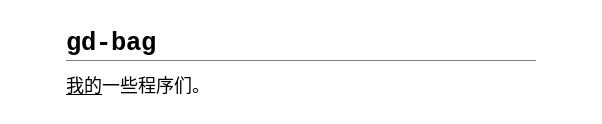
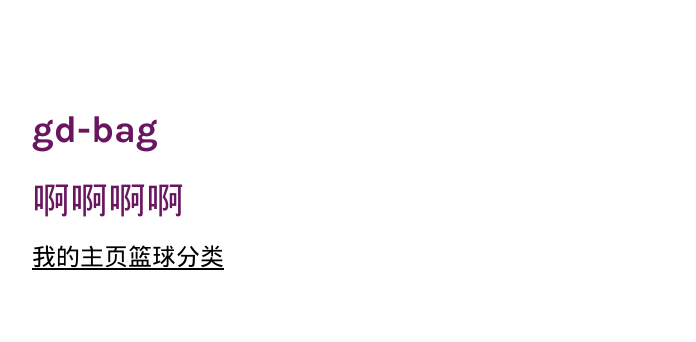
+ 啊啊啊啊
- 我的一些程序们。
+ 我的主页篮球分类

